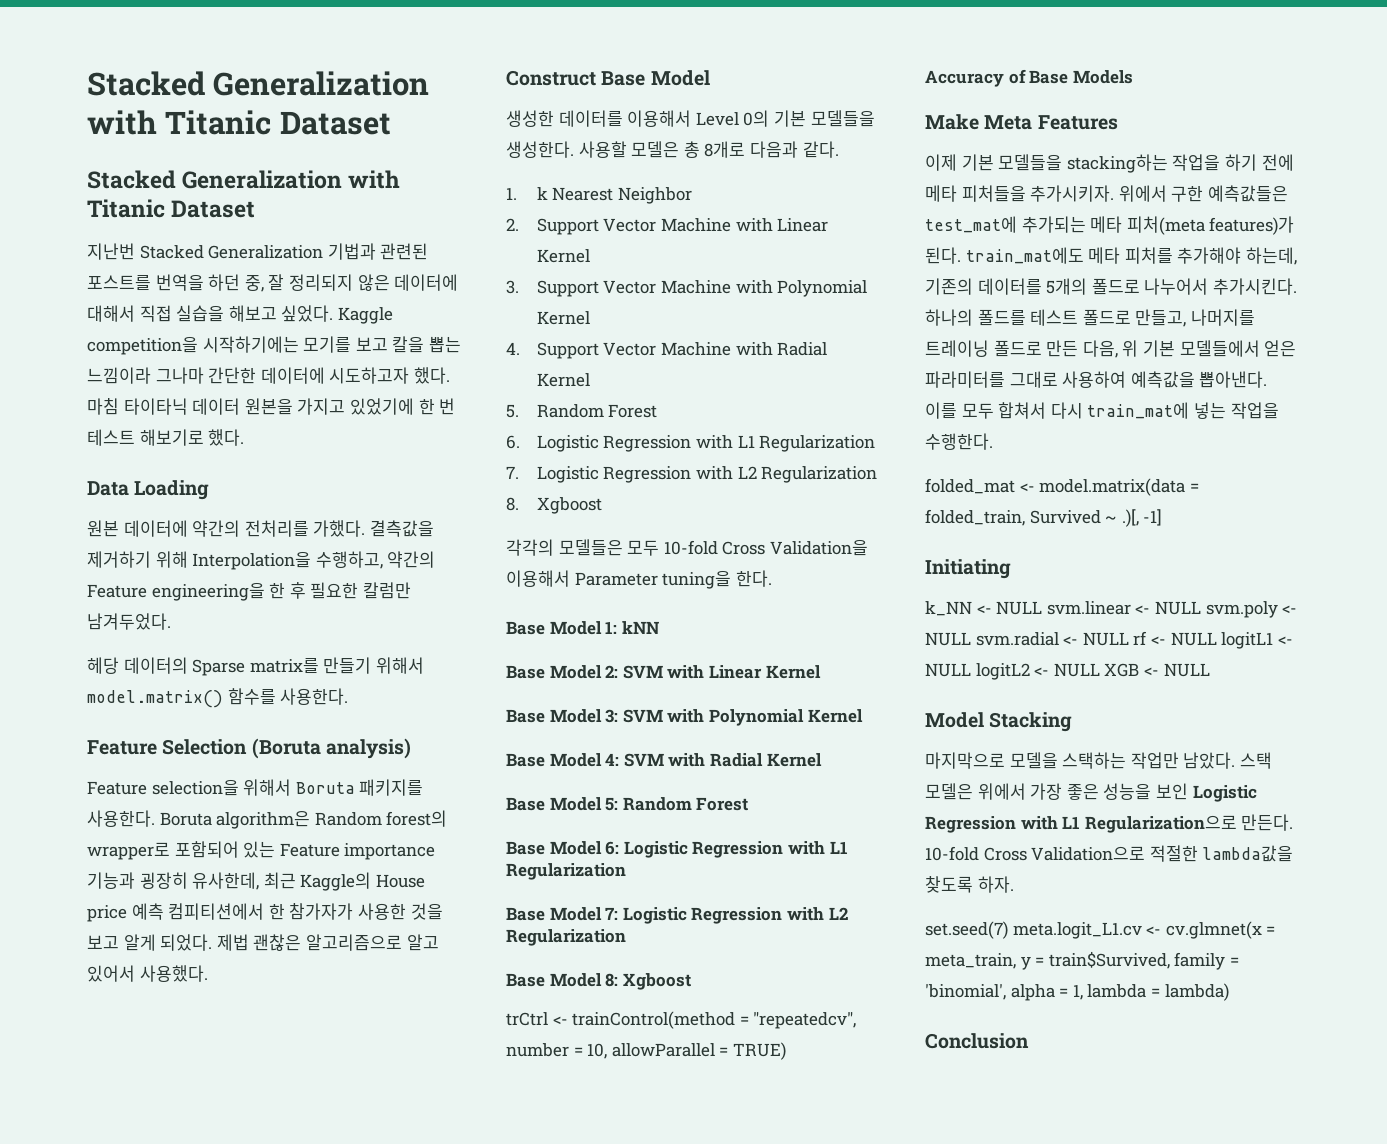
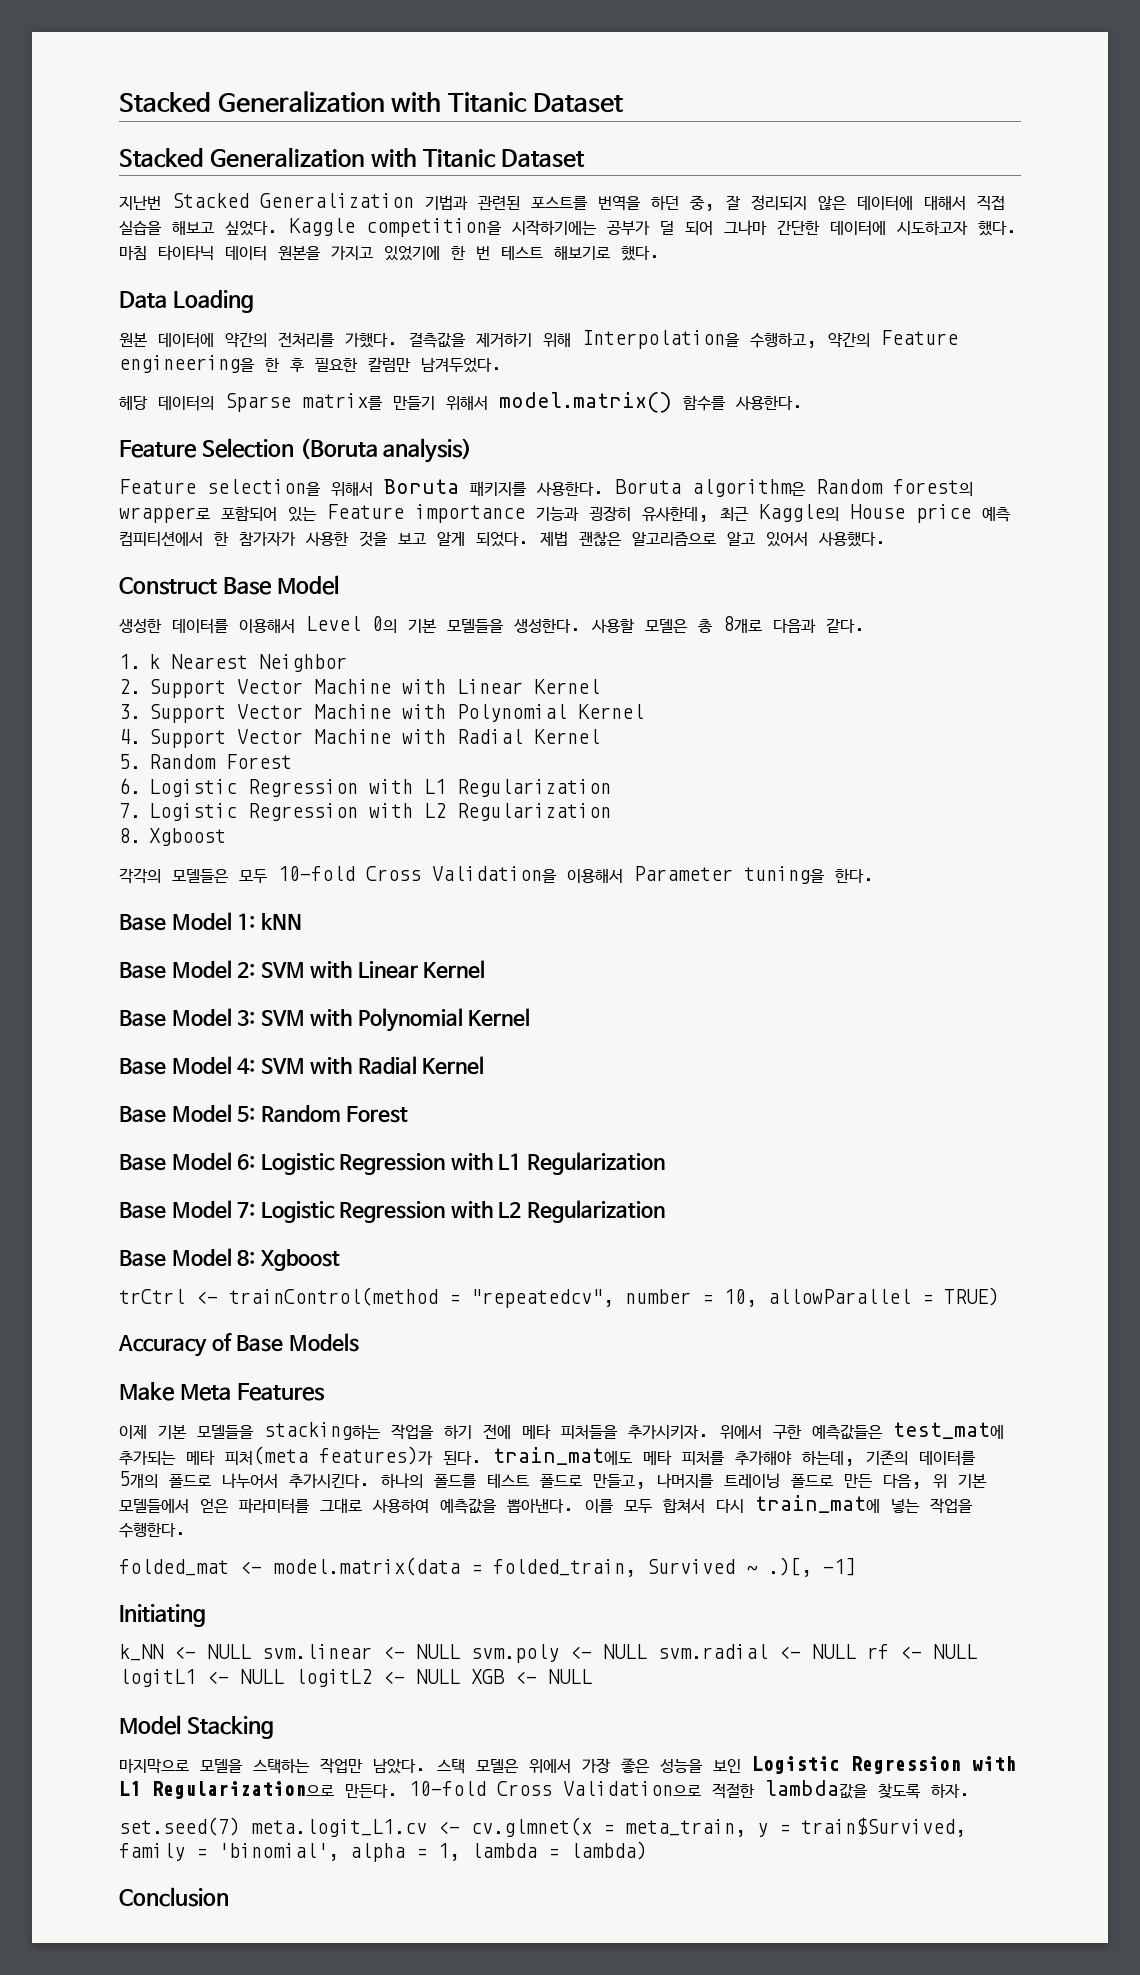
- Kaggle competition을 시작하기에는 모기를 보고 칼을 뽑는 느낌이라 그나마 간단한 데이터에 시도하고자 했다.
+ Kaggle competition을 시작하기에는 공부가 덜 되어 그나마 간단한 데이터에 시도하고자 했다.

